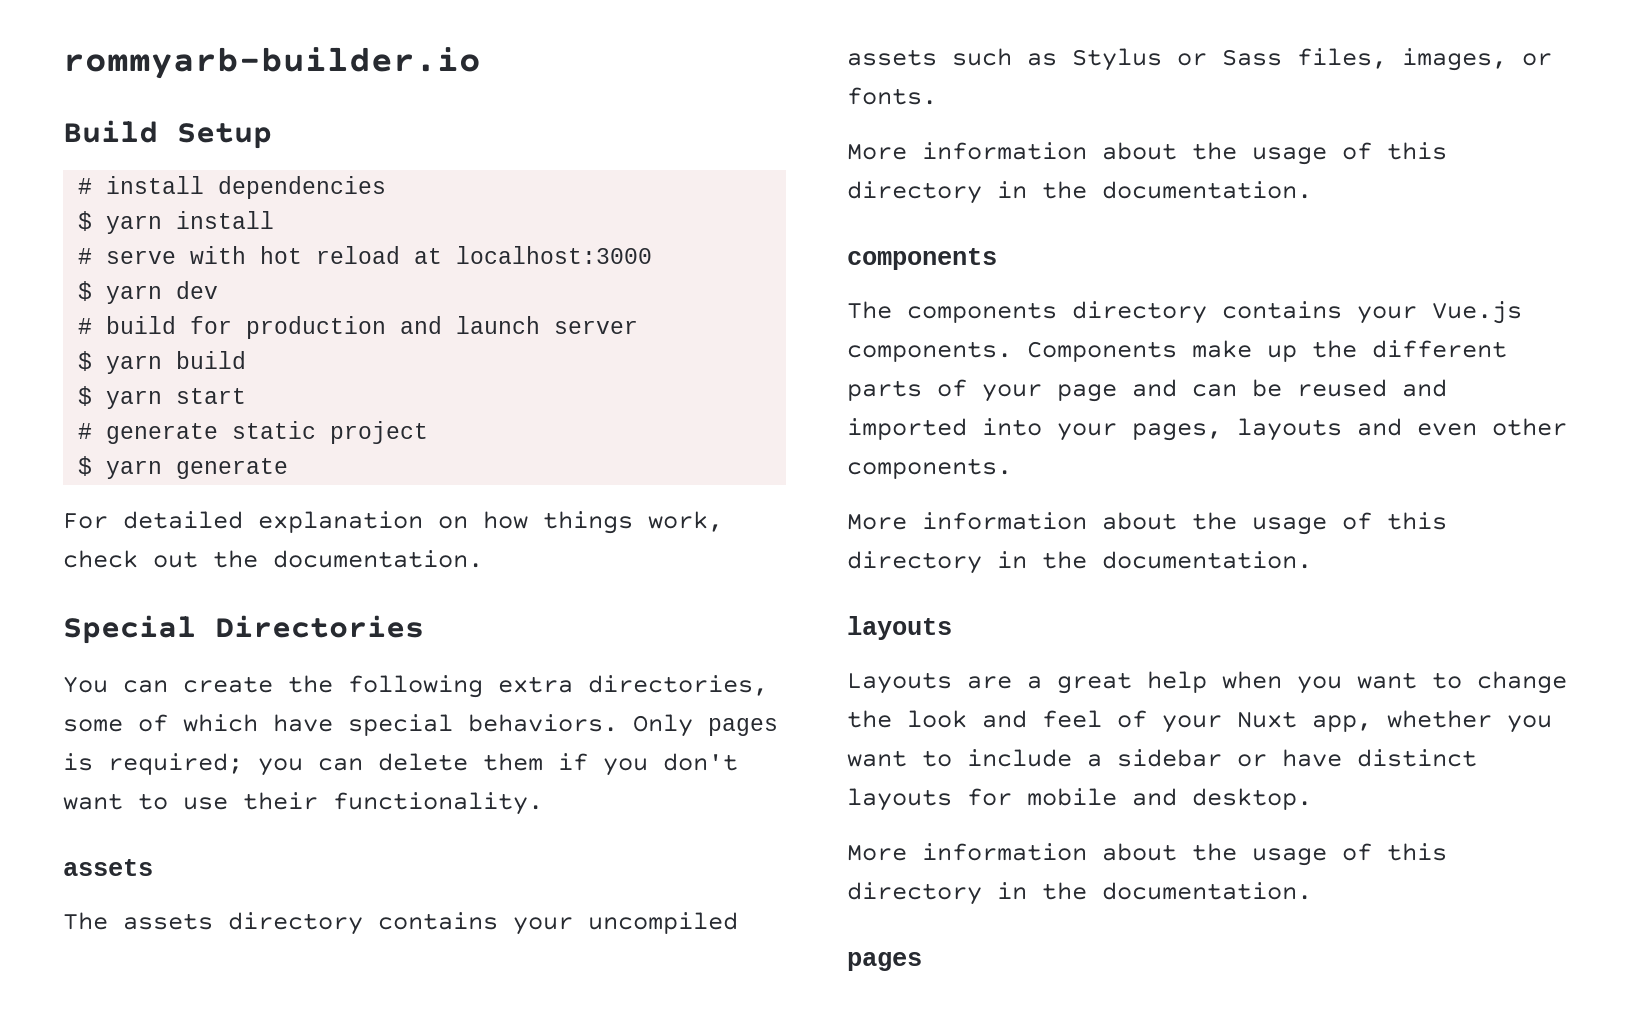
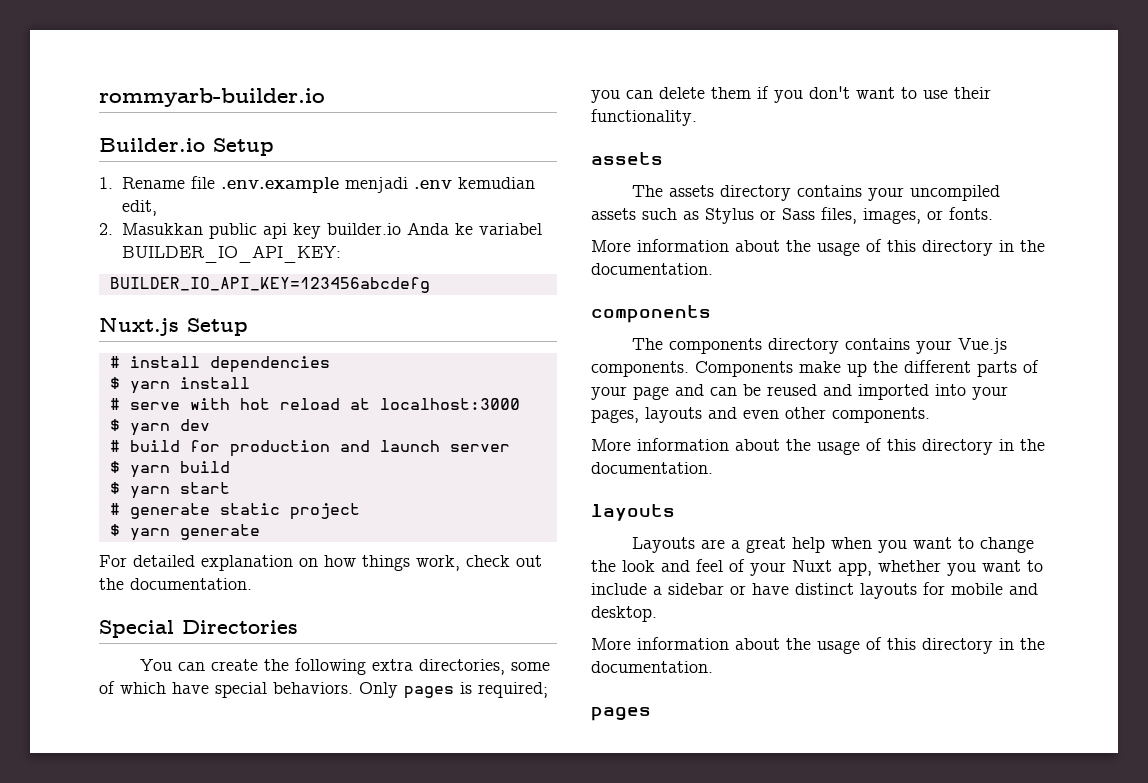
- Build Setup
+ Builder.io Setup
+ 1. Rename file .env.example menjadi .env kemudian edit,
+ 2. Masukkan public api key builder.io Anda ke variabel BUILDER_IO_API_KEY:
+ BUILDER_IO_API_KEY=123456abcdefg
+ Nuxt.js Setup

